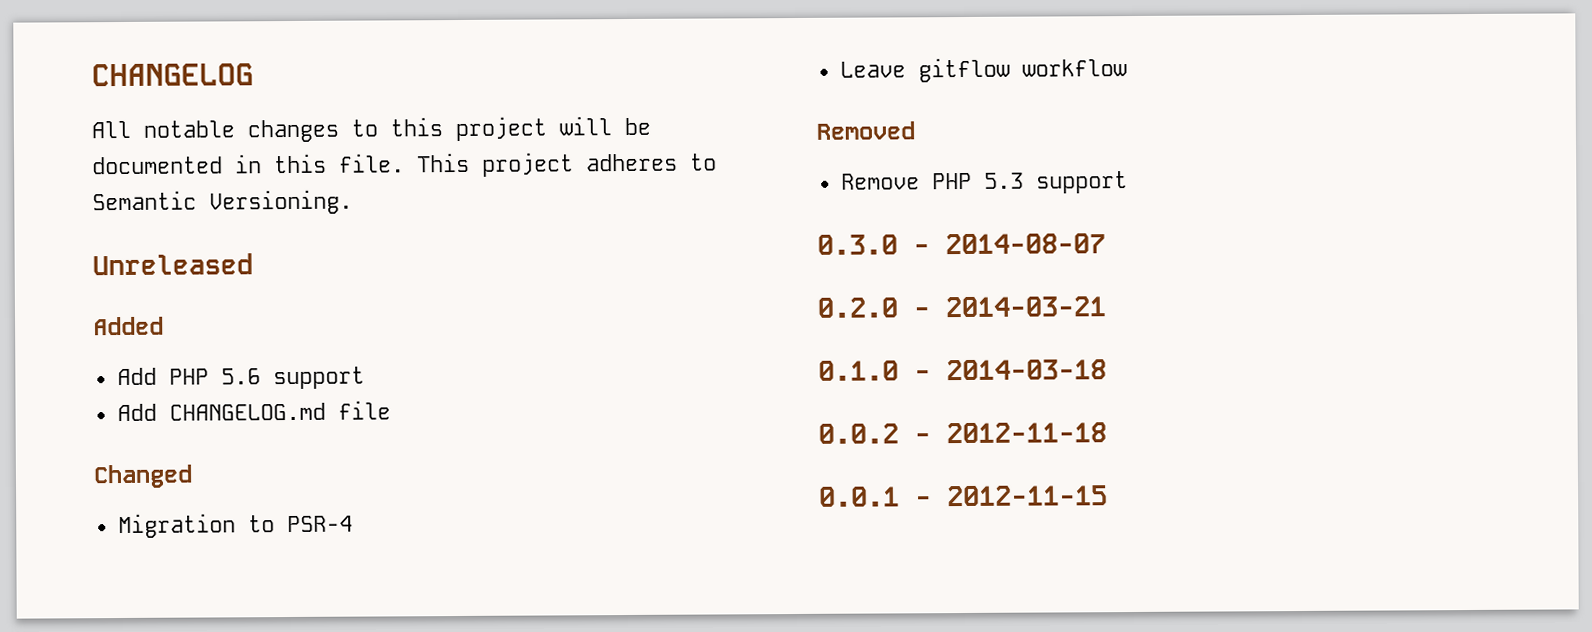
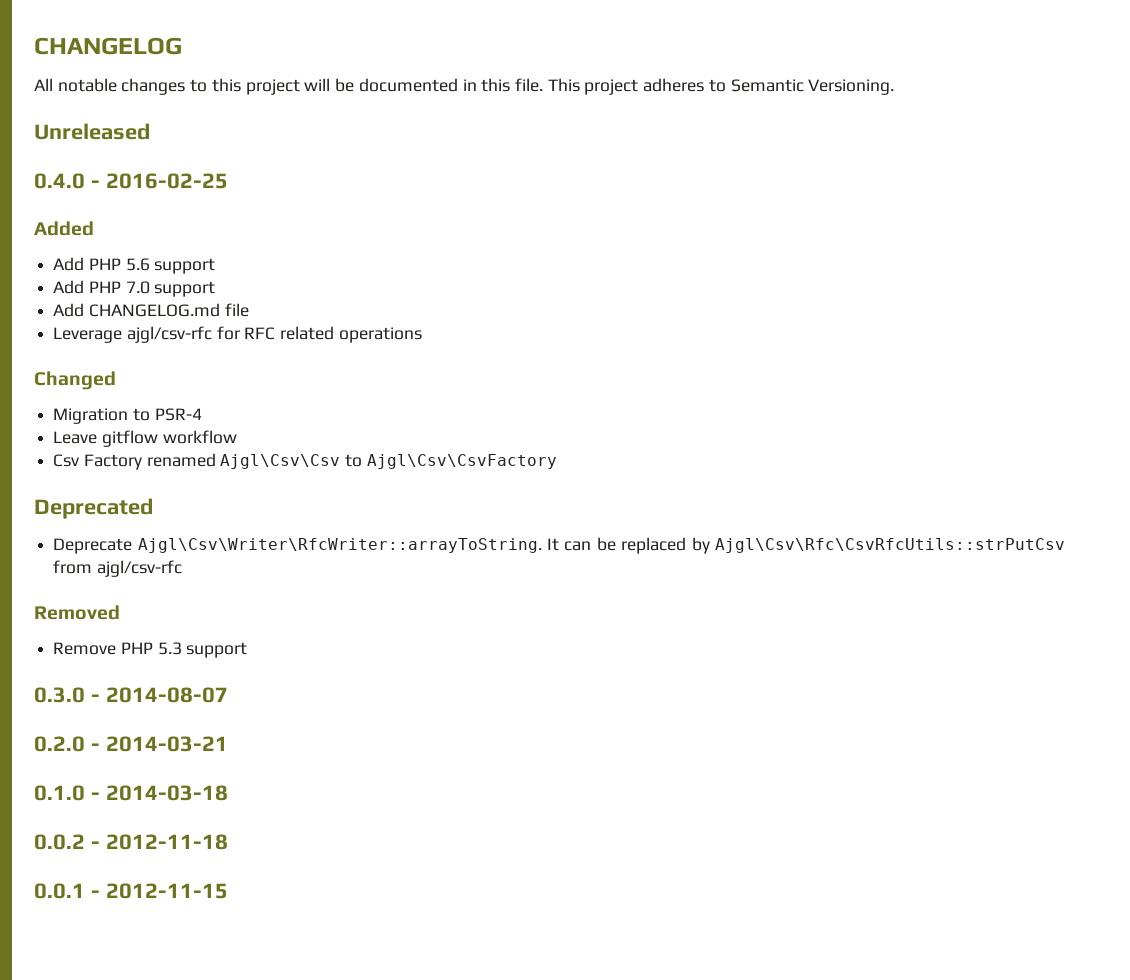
+ 0.4.0 - 2016-02-25
+ Add PHP 7.0 support
+ Leverage ajgl/csv-rfc for RFC related operations
+ Csv Factory renamed Ajgl\Csv\Csv to Ajgl\Csv\CsvFactory
+ Deprecated
+ Deprecate Ajgl\Csv\Writer\RfcWriter::arrayToString. It can be replaced by Ajgl\Csv\Rfc\CsvRfcUtils::strPutCsv from ajgl/csv-rfc

